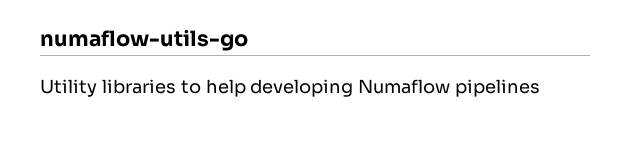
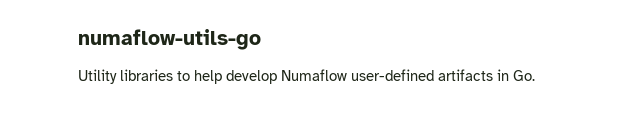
- Utility libraries to help developing Numaflow pipelines
+ Utility libraries to help develop Numaflow user-defined artifacts in Go.

